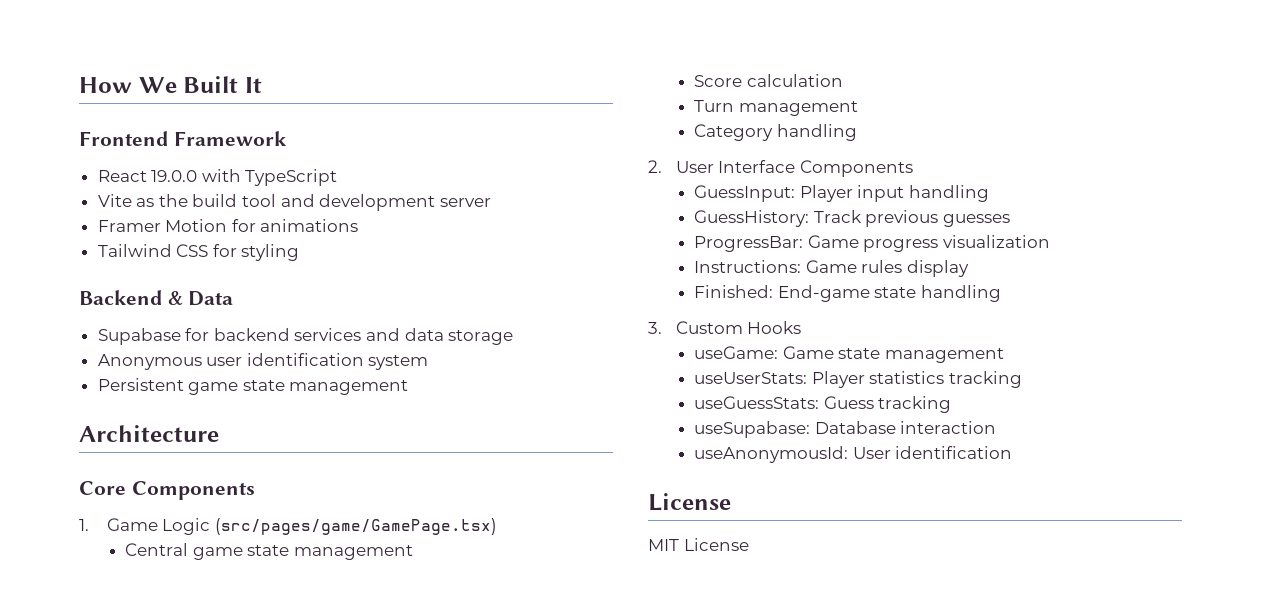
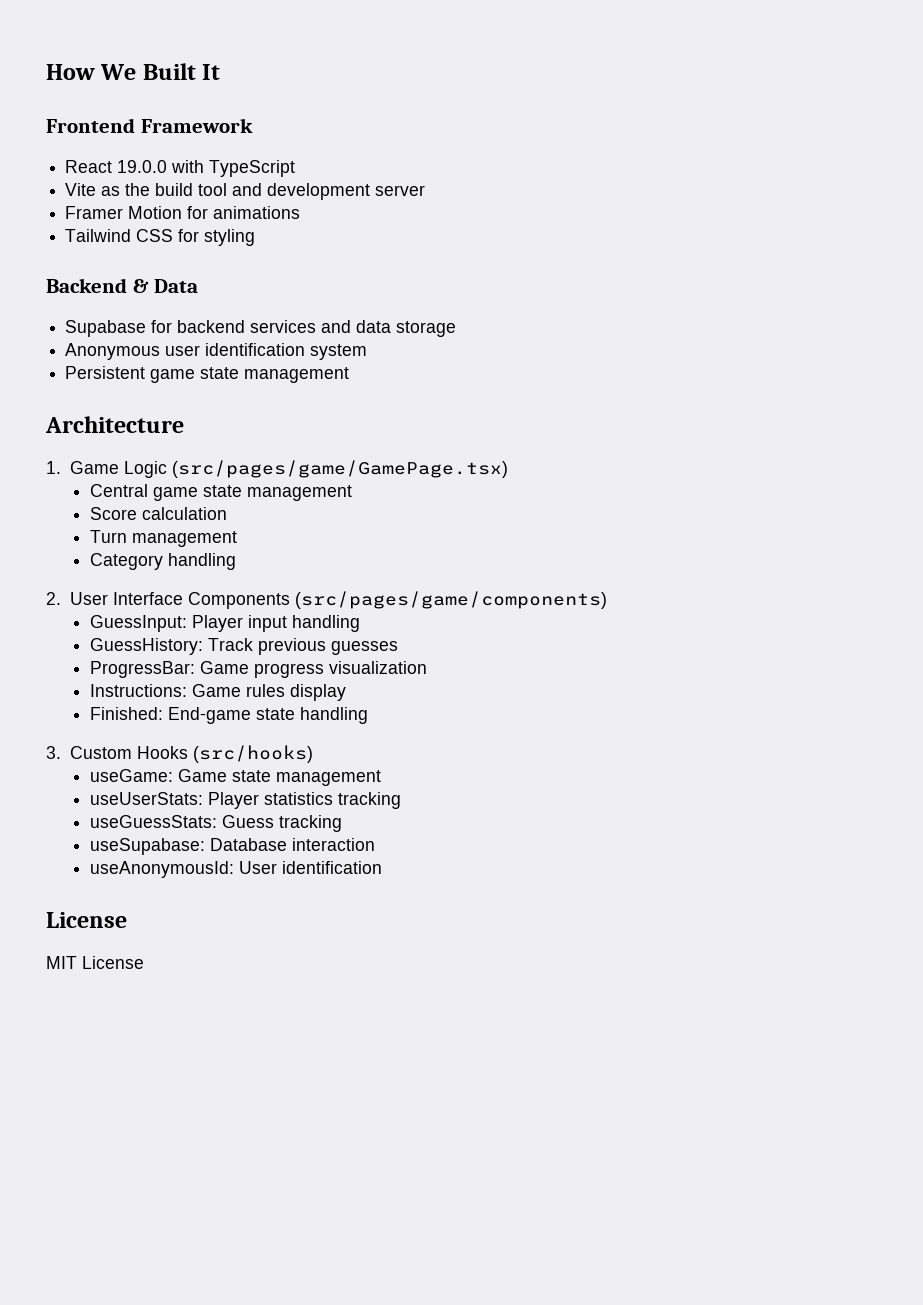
- Core Components
- 2. User Interface Components
+ 2. User Interface Components (src/pages/game/components)
- 3. Custom Hooks
+ 3. Custom Hooks (src/hooks)

